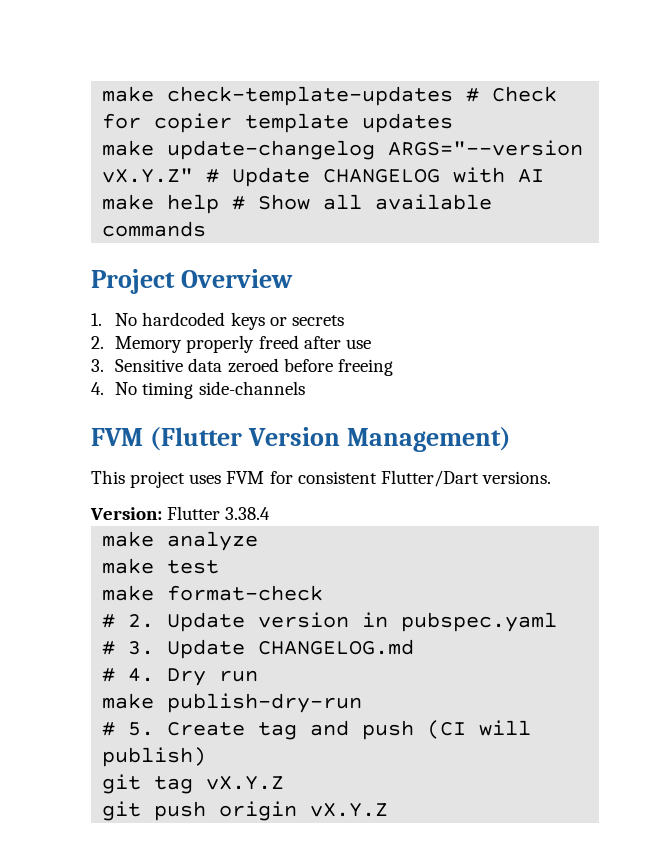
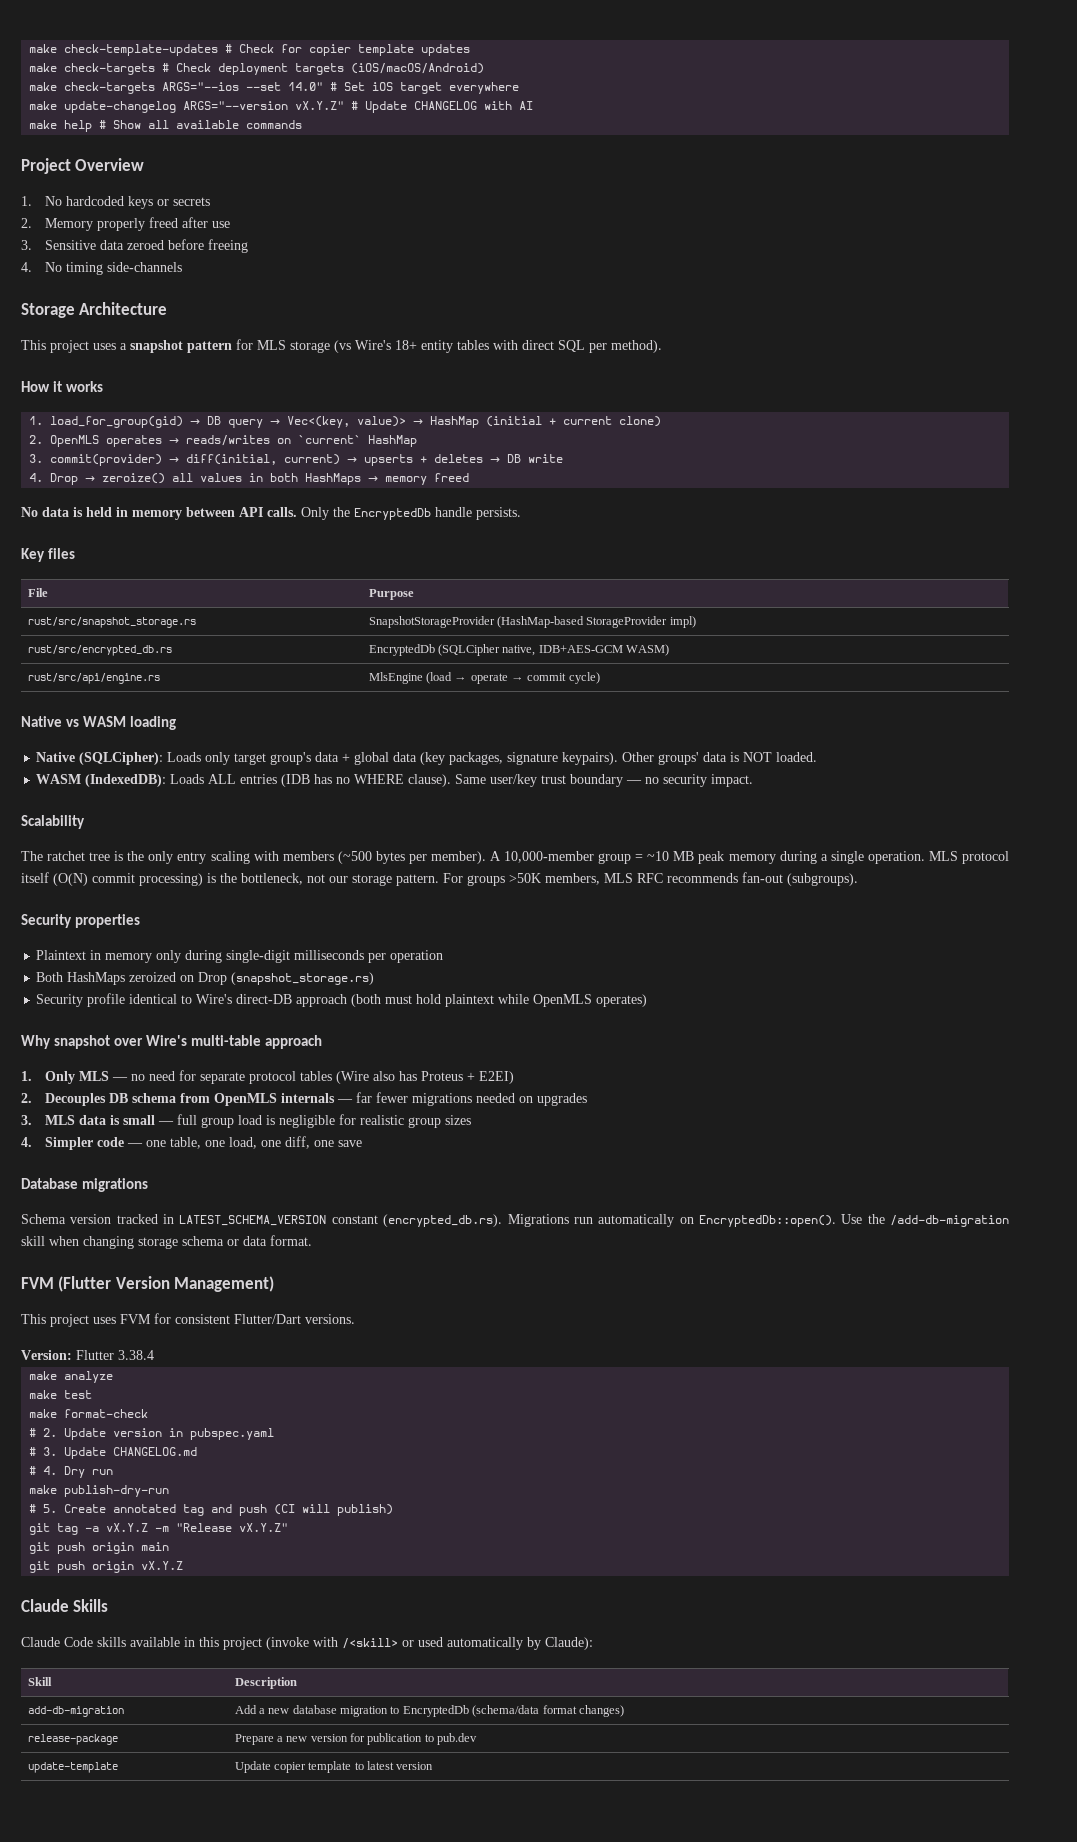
+ make check-targets # Check deployment targets (iOS/macOS/Android)
+ make check-targets ARGS="--ios --set 14.0" # Set iOS target everywhere
+ Storage Architecture
+ This project uses a snapshot pattern for MLS storage (vs Wire's 18+ entity tables with direct SQL per method).
+ How it works
+ 1. load_for_group(gid) → DB query → Vec<(key, value)> → HashMap (initial + current clone)
+ 2. OpenMLS operates → reads/writes on `current` HashMap
+ 3. commit(provider) → diff(initial, current) → upserts + deletes → DB write
+ 4. Drop → zeroize() all values in both HashMaps → memory freed
+ No data is held in memory between API calls. Only the EncryptedDb handle persists.
+ Key files
+ File | Purpose
+ rust/src/snapshot_storage.rs | SnapshotStorageProvider (HashMap-based StorageProvider impl)
+ rust/src/encrypted_db.rs | EncryptedDb (SQLCipher native, IDB+AES-GCM WASM)
+ rust/src/api/engine.rs | MlsEngine (load → operate → commit cycle)
+ Native vs WASM loading
+ Native (SQLCipher): Loads only target group's data + global data (key packages, signature keypairs). Other groups' data is NOT loaded.
+ WASM (IndexedDB): Loads ALL entries (IDB has no WHERE clause). Same user/key trust boundary — no security impact.
+ Scalability
+ The ratchet tree is the only entry scaling with members (~500 bytes per member). A 10,000-member group = ~10 MB peak memory during a single operation. MLS protocol itself (O(N) commit processing) is the bottleneck, not our storage pattern. For groups >50K members, MLS RFC recommends fan-out (subgroups).
+ Security properties
+ Plaintext in memory only during single-digit milliseconds per operation
+ Both HashMaps zeroized on Drop (snapshot_storage.rs)
+ Security profile identical to Wire's direct-DB approach (both must hold plaintext while OpenMLS operates)
+ Why snapshot over Wire's multi-table approach
+ 1. Only MLS — no need for separate protocol tables (Wire also has Proteus + E2EI)
+ 2. Decouples DB schema from OpenMLS internals — far fewer migrations needed on upgrades
+ 3. MLS data is small — full group load is negligible for realistic group sizes
+ 4. Simpler code — one table, one load, one diff, one save
+ Database migrations
+ Schema version tracked in LATEST_SCHEMA_VERSION constant (encrypted_db.rs). Migrations run automatically on EncryptedDb::open(). Use the /add-db-migration skill when changing storage schema or data format.
- # 5. Create tag and push (CI will publish)
+ # 5. Create annotated tag and push (CI will publish)
- git tag vX.Y.Z
+ git tag -a vX.Y.Z -m "Release vX.Y.Z"
+ git push origin main
  git push origin vX.Y.Z
+ Claude Skills
+ Claude Code skills available in this project (invoke with /<skill> or used automatically by Claude):
+ Skill | Description
+ add-db-migration | Add a new database migration to EncryptedDb (schema/data format changes)
+ release-package | Prepare a new version for publication to pub.dev
+ update-template | Update copier template to latest version

